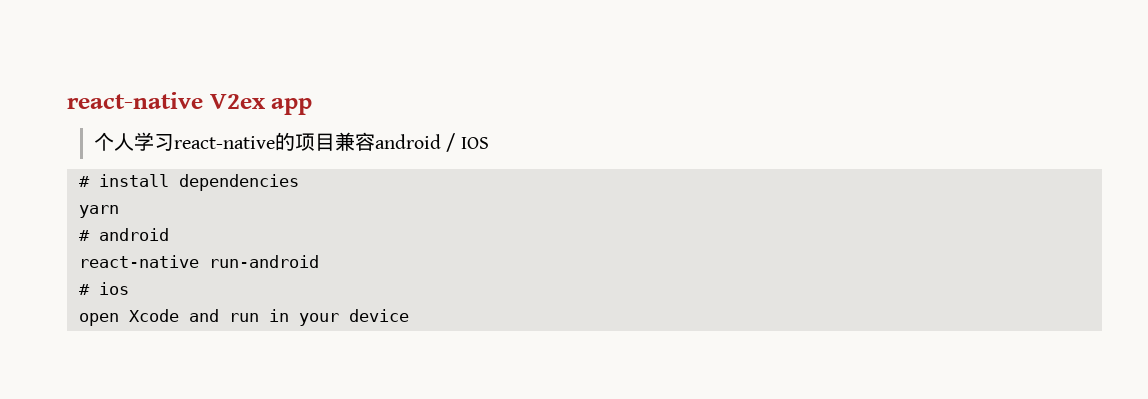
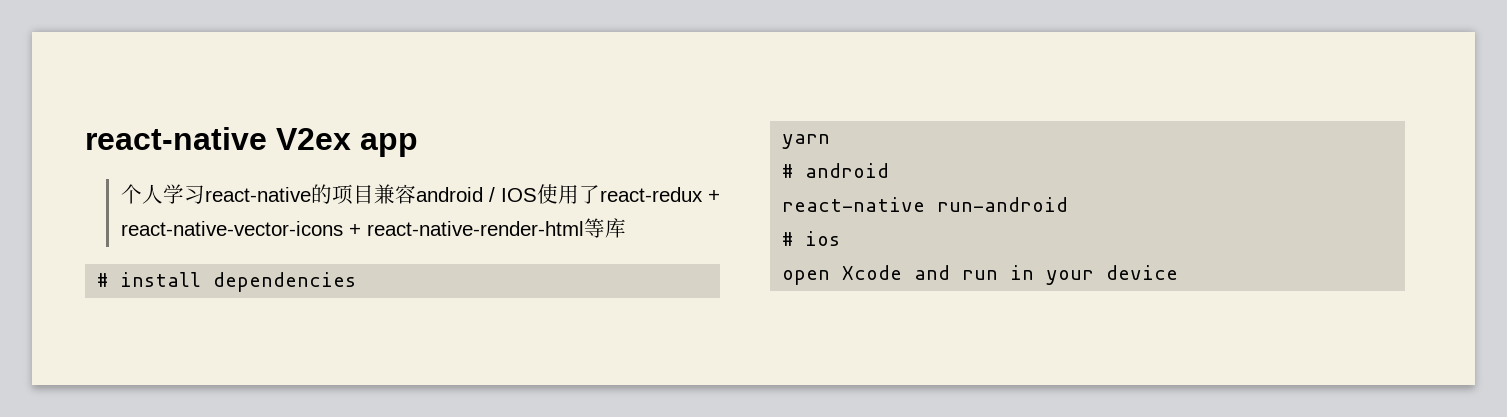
- 个人学习react-native的项目兼容android / IOS
+ 个人学习react-native的项目兼容android / IOS使用了react-redux + react-native-vector-icons + react-native-render-html等库

